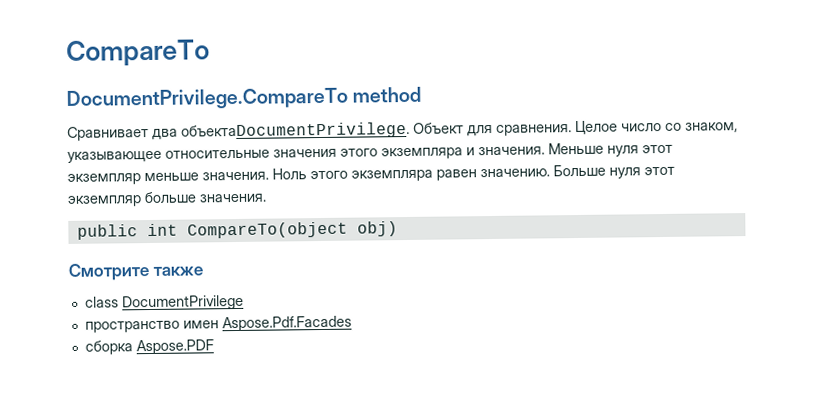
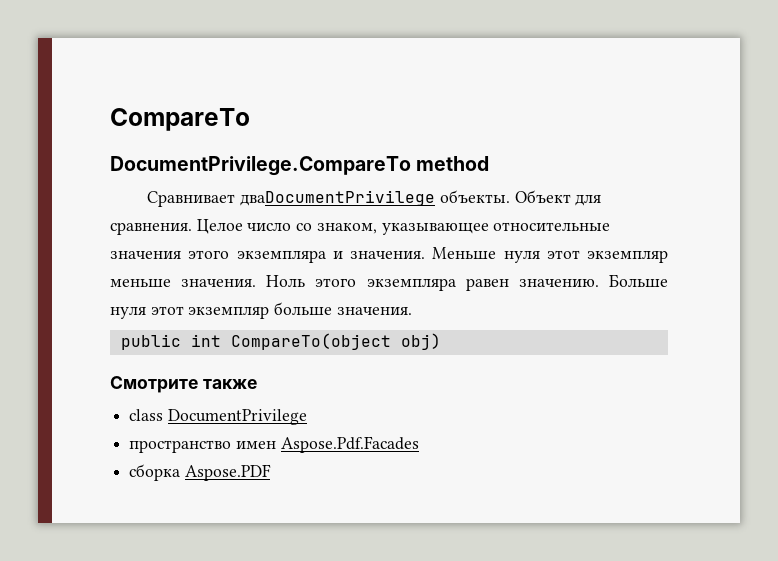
- Сравнивает два объектаDocumentPrivilege.
+ Сравнивает дваDocumentPrivilege объекты.

